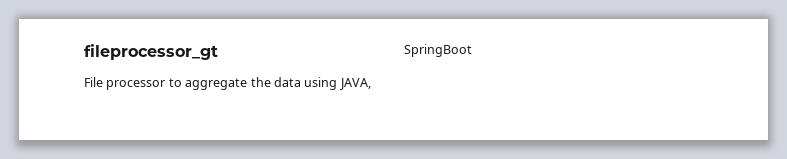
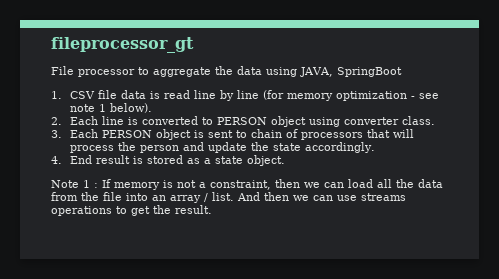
+ 1. CSV file data is read line by line (for memory optimization - see note 1 below).
+ 2. Each line is converted to PERSON object using converter class.
+ 3. Each PERSON object is sent to chain of processors that will process the person and update the state accordingly.
+ 4. End result is stored as a state object.
+ Note 1 : If memory is not a constraint, then we can load all the data from the file into an array / list. And then we can use streams operations to get the result.

